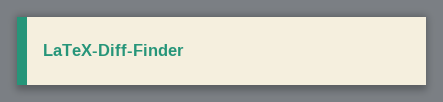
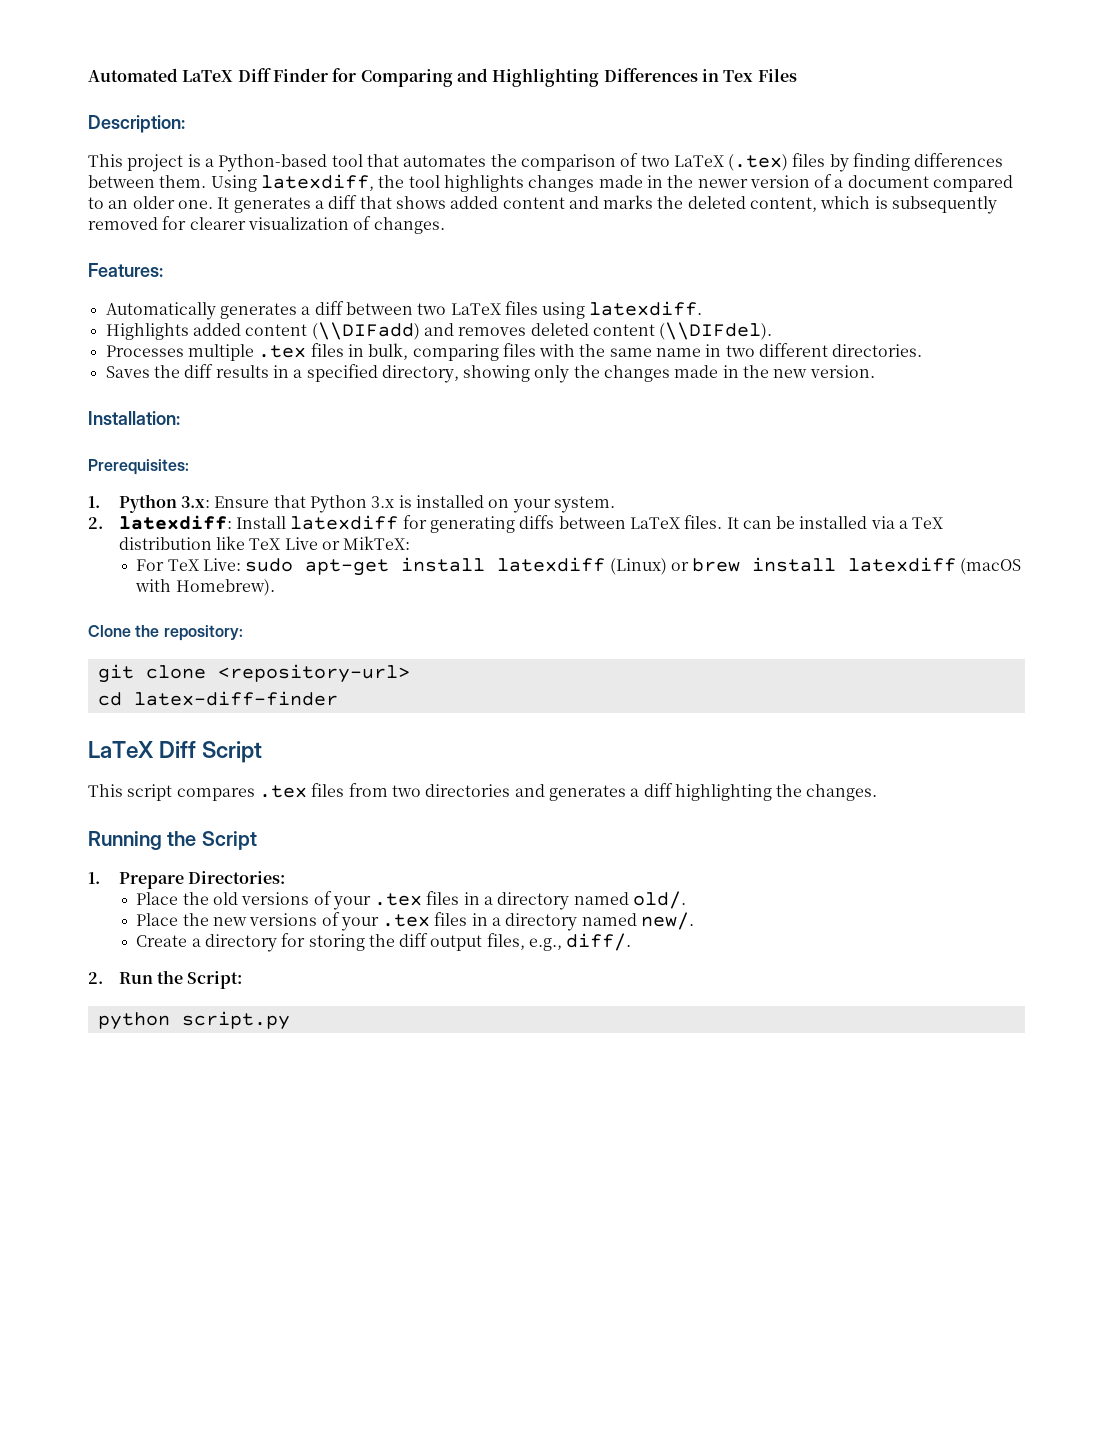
- LaTeX-Diff-Finder
+ Automated LaTeX Diff Finder for Comparing and Highlighting Differences in Tex Files
+ Description:
+ This project is a Python-based tool that automates the comparison of two LaTeX (.tex) files by finding differences between them. Using latexdiff, the tool highlights changes made in the newer version of a document compared to an older one. It generates a diff that shows added content and marks the deleted content, which is subsequently removed for clearer visualization of changes.
+ Features:
+ Automatically generates a diff between two LaTeX files using latexdiff.
+ Highlights added content (\\DIFadd) and removes deleted content (\\DIFdel).
+ Processes multiple .tex files in bulk, comparing files with the same name in two different directories.
+ Saves the diff results in a specified directory, showing only the changes made in the new version.
+ Installation:
+ Prerequisites:
+ 1. Python 3.x: Ensure that Python 3.x is installed on your system.
+ 2. latexdiff: Install latexdiff for generating diffs between LaTeX files. It can be installed via a TeX distribution like TeX Live or MikTeX:
+ For TeX Live: sudo apt-get install latexdiff (Linux) or brew install latexdiff (macOS with Homebrew).
+ Clone the repository:
+ git clone <repository-url>
+ cd latex-diff-finder
+ LaTeX Diff Script
+ This script compares .tex files from two directories and generates a diff highlighting the changes.
+ Running the Script
+ 1. Prepare Directories:
+ Place the old versions of your .tex files in a directory named old/.
+ Place the new versions of your .tex files in a directory named new/.
+ Create a directory for storing the diff output files, e.g., diff/.
+ 2. Run the Script:
+ python script.py

